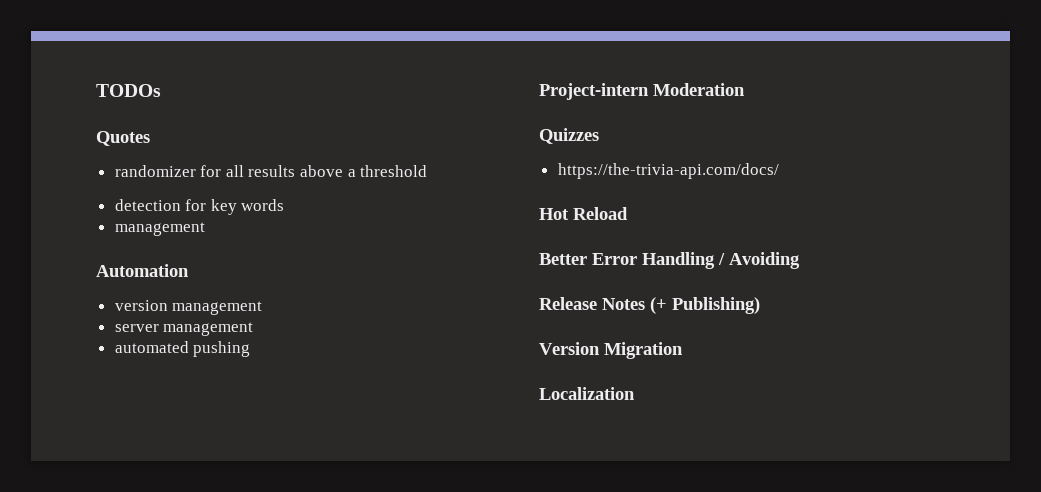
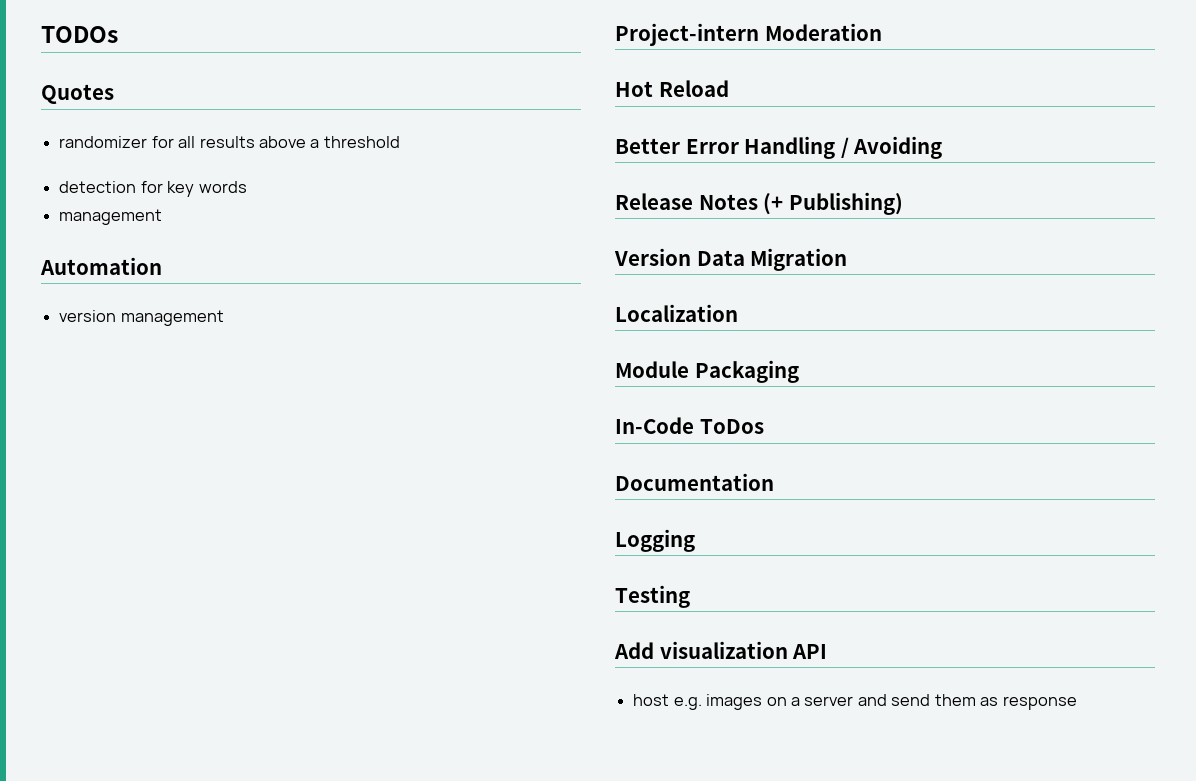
- server management
- automated pushing
- Quizzes
- https://the-trivia-api.com/docs/
- Version Migration
+ Version Data Migration
+ Module Packaging
+ In-Code ToDos
+ Documentation
+ Logging
+ Testing
+ Add visualization API
+ host e.g. images on a server and send them as response

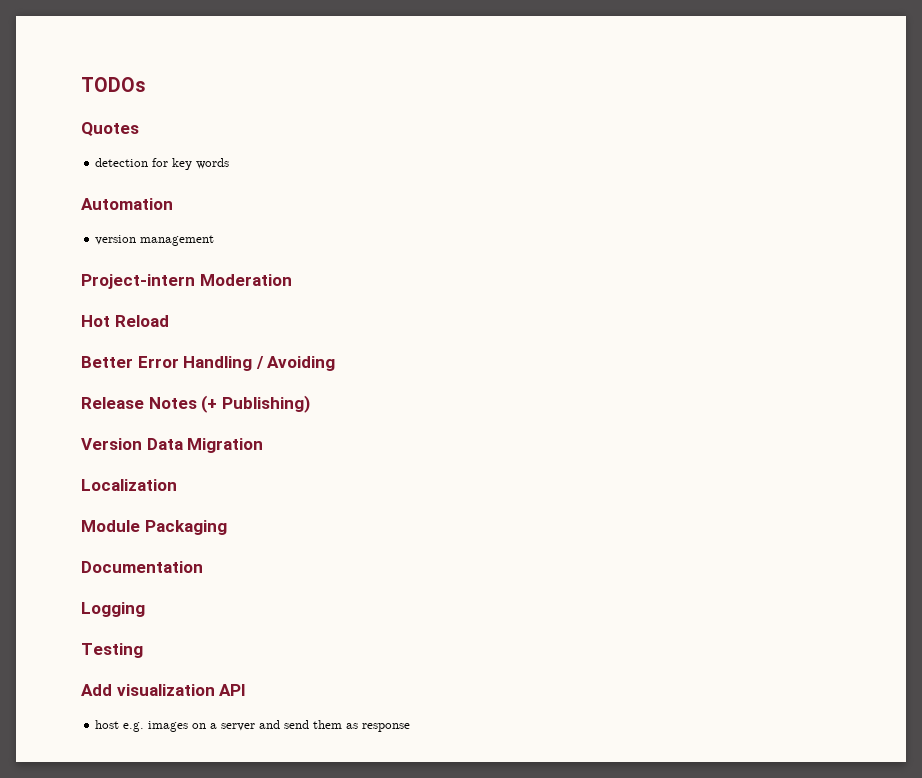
- randomizer for all results above a threshold
  detection for key words
- management
- In-Code ToDos

